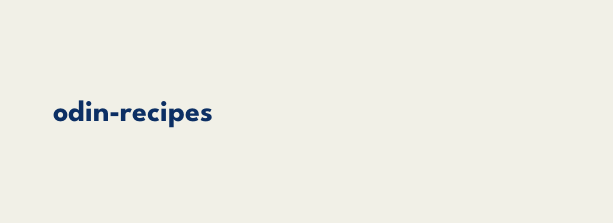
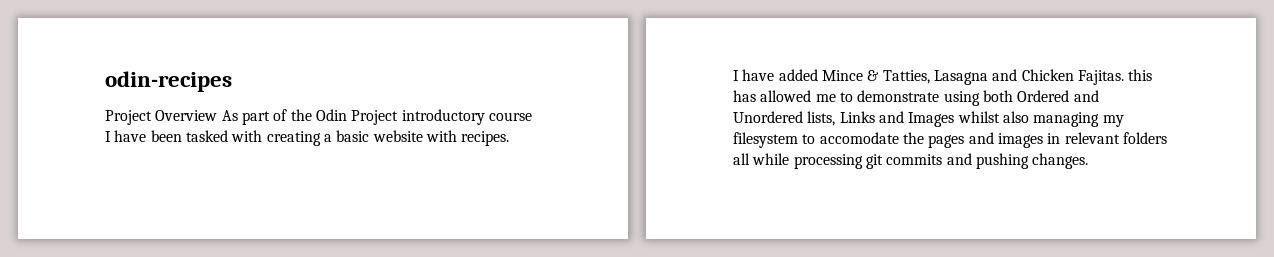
+ Project Overview As part of the Odin Project introductory course I have been tasked with creating a basic website with recipes.
+ I have added Mince & Tatties, Lasagna and Chicken Fajitas. this has allowed me to demonstrate using both Ordered and Unordered lists, Links and Images whilst also managing my filesystem to accomodate the pages and images in relevant folders all while processing git commits and pushing changes.

